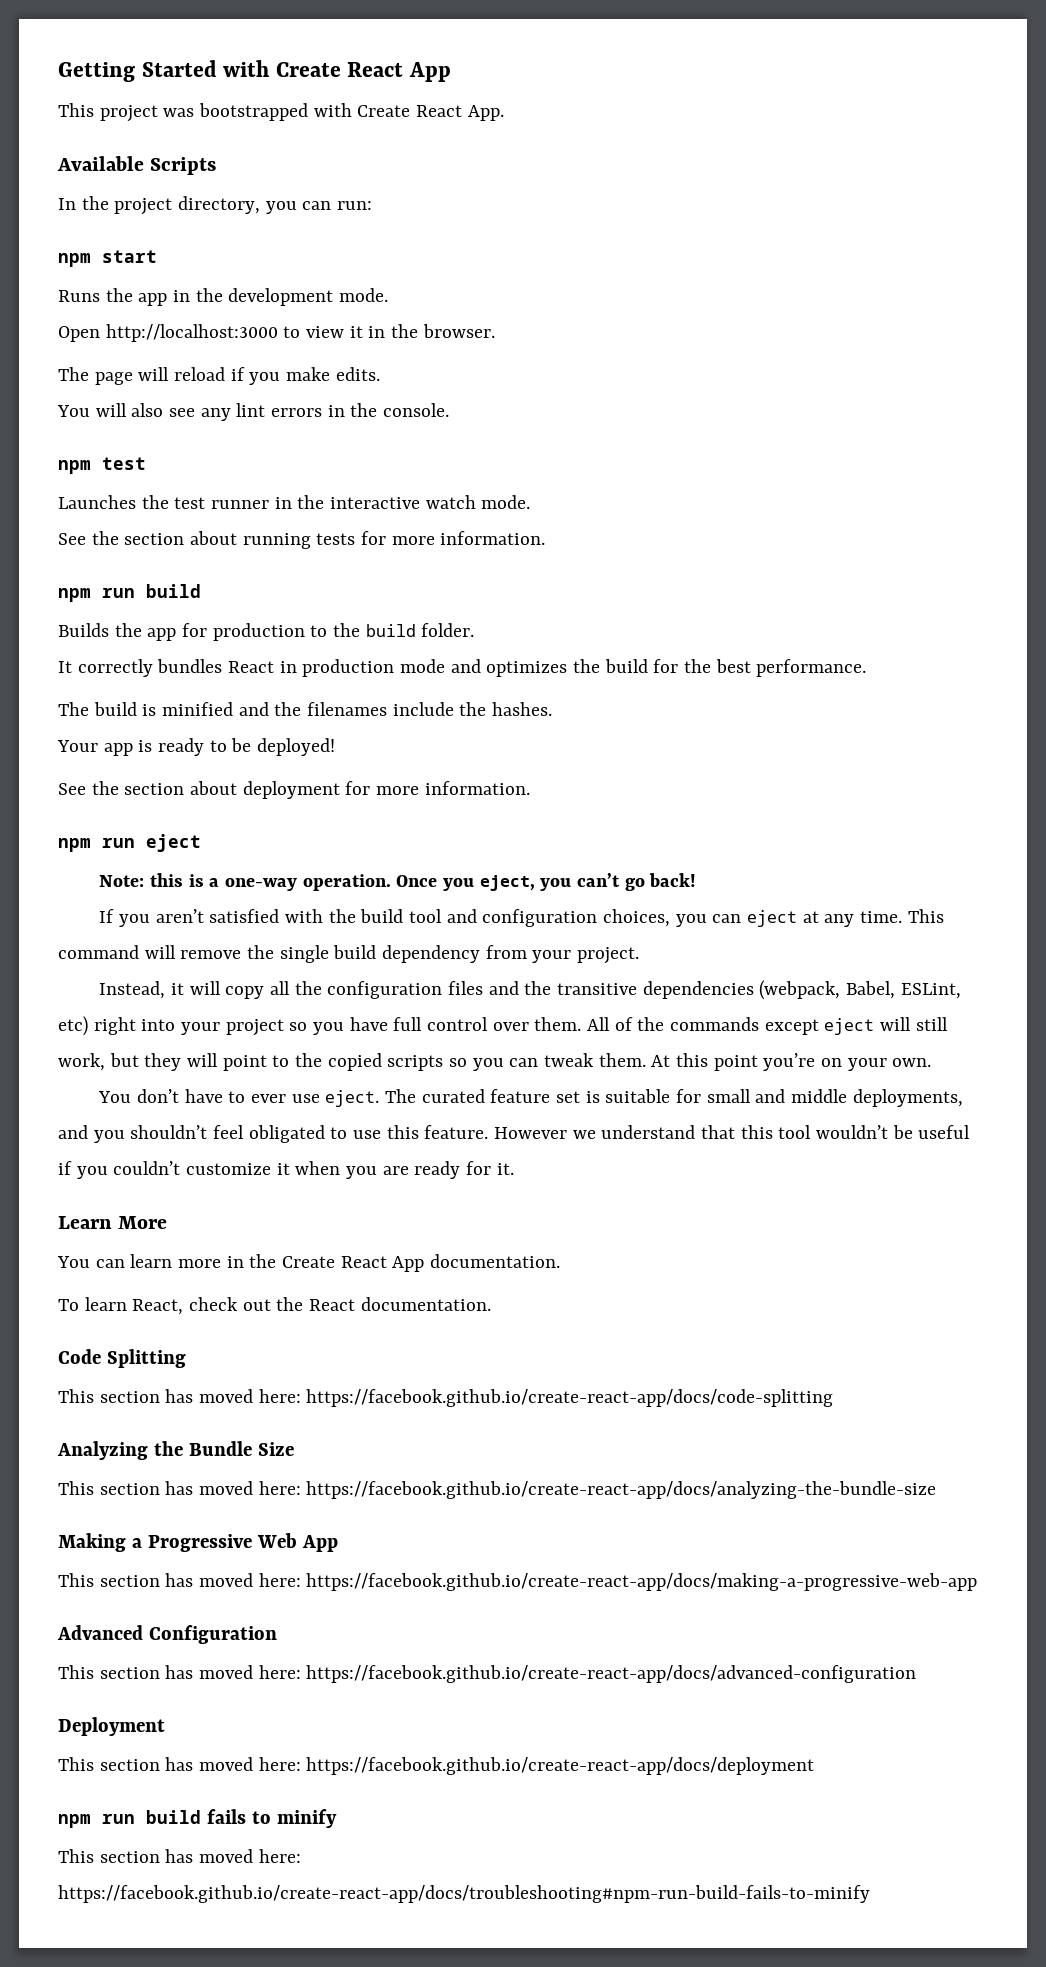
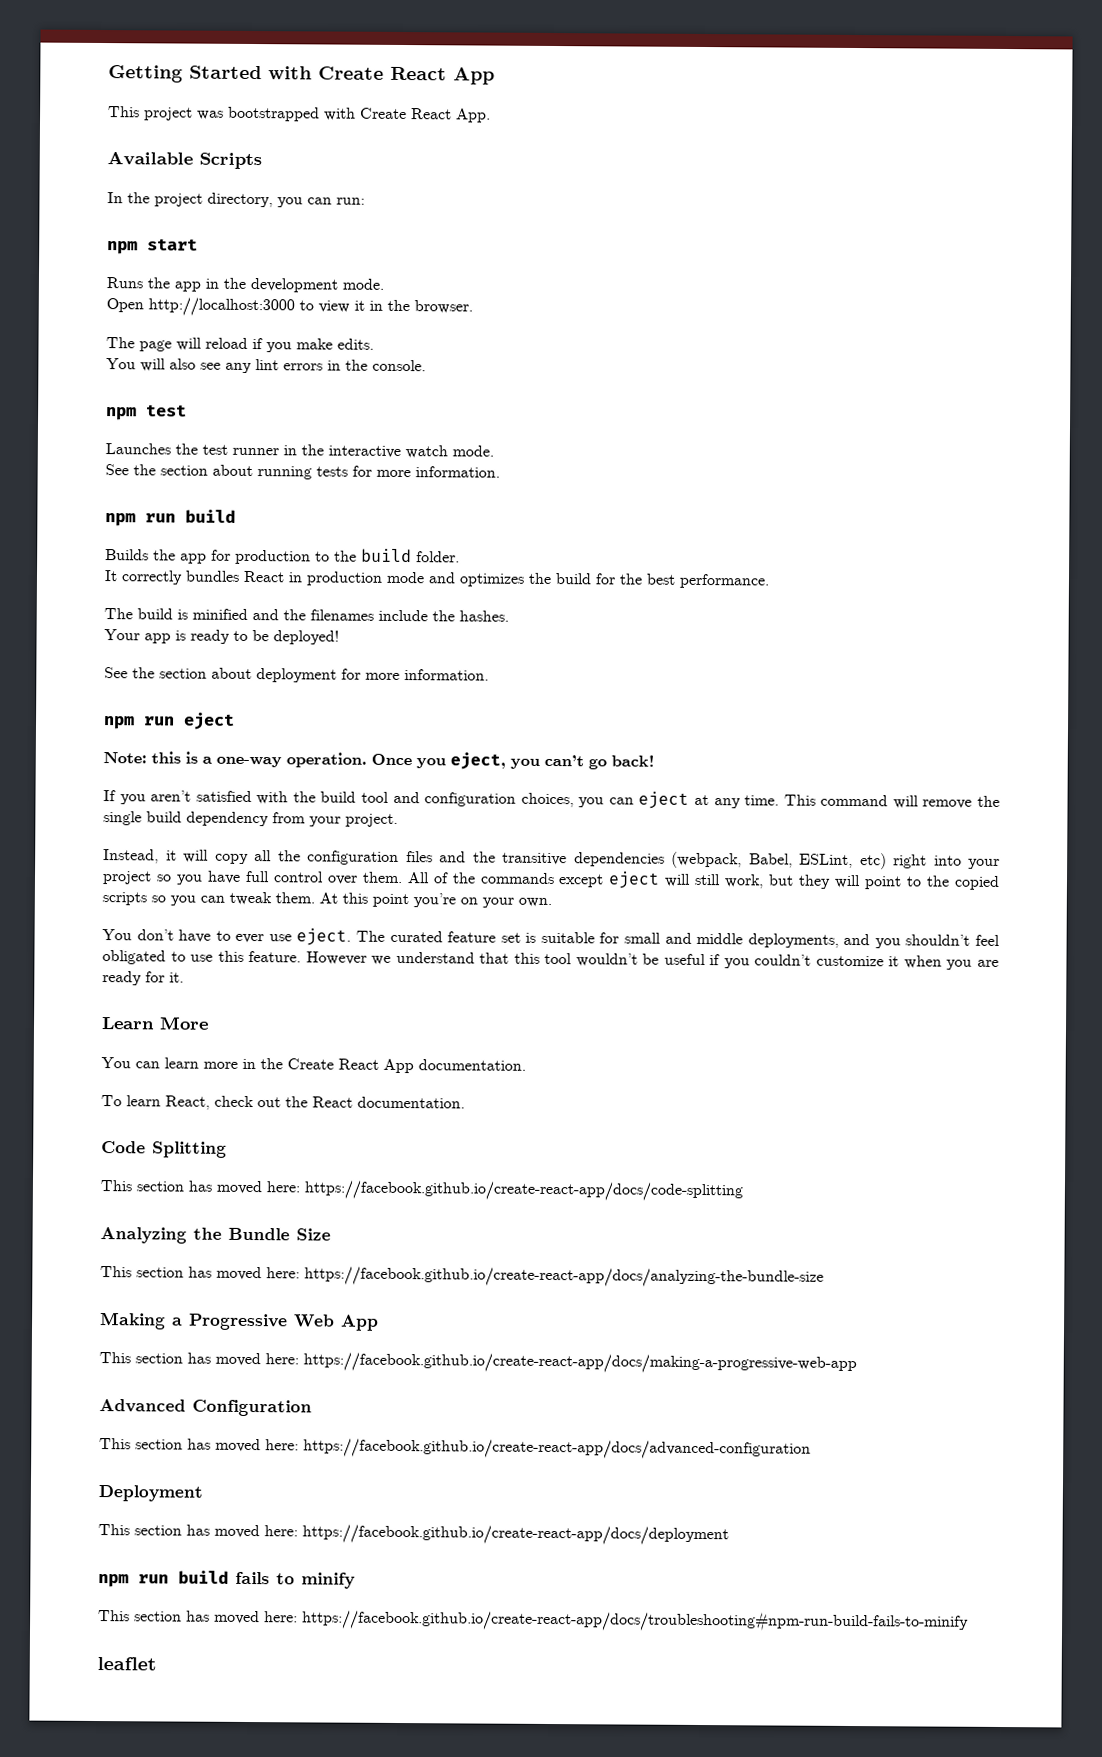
+ leaflet

